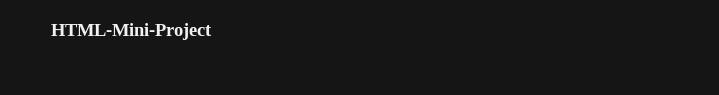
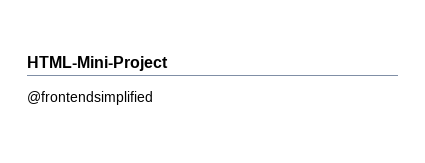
+ @frontendsimplified

